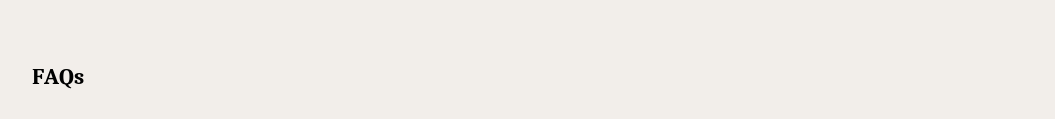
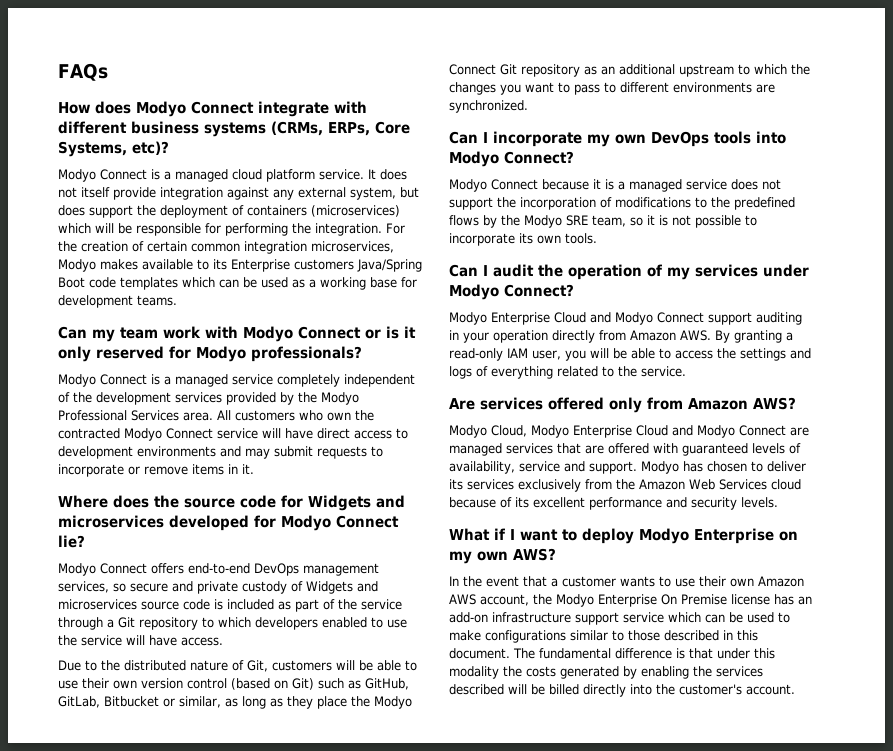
+ How does Modyo Connect integrate with different business systems (CRMs, ERPs, Core Systems, etc)?
+ Modyo Connect is a managed cloud platform service. It does not itself provide integration against any external system, but does support the deployment of containers (microservices) which will be responsible for performing the integration. For the creation of certain common integration microservices, Modyo makes available to its Enterprise customers Java/Spring Boot code templates which can be used as a working base for development teams.
+ Can my team work with Modyo Connect or is it only reserved for Modyo professionals?
+ Modyo Connect is a managed service completely independent of the development services provided by the Modyo Professional Services area. All customers who own the contracted Modyo Connect service will have direct access to development environments and may submit requests to incorporate or remove items in it.
+ Where does the source code for Widgets and microservices developed for Modyo Connect lie?
+ Modyo Connect offers end-to-end DevOps management services, so secure and private custody of Widgets and microservices source code is included as part of the service through a Git repository to which developers enabled to use the service will have access.
+ Due to the distributed nature of Git, customers will be able to use their own version control (based on Git) such as GitHub, GitLab, Bitbucket or similar, as long as they place the Modyo Connect Git repository as an additional upstream to which the changes you want to pass to different environments are synchronized.
+ Can I incorporate my own DevOps tools into Modyo Connect?
+ Modyo Connect because it is a managed service does not support the incorporation of modifications to the predefined flows by the Modyo SRE team, so it is not possible to incorporate its own tools.
+ Can I audit the operation of my services under Modyo Connect?
+ Modyo Enterprise Cloud and Modyo Connect support auditing in your operation directly from Amazon AWS. By granting a read-only IAM user, you will be able to access the settings and logs of everything related to the service.
+ Are services offered only from Amazon AWS?
+ Modyo Cloud, Modyo Enterprise Cloud and Modyo Connect are managed services that are offered with guaranteed levels of availability, service and support. Modyo has chosen to deliver its services exclusively from the Amazon Web Services cloud because of its excellent performance and security levels.
+ What if I want to deploy Modyo Enterprise on my own AWS?
+ In the event that a customer wants to use their own Amazon AWS account, the Modyo Enterprise On Premise license has an add-on infrastructure support service which can be used to make configurations similar to those described in this document. The fundamental difference is that under this modality the costs generated by enabling the services described will be billed directly into the customer's account.

